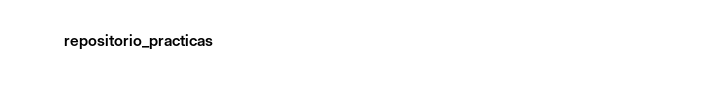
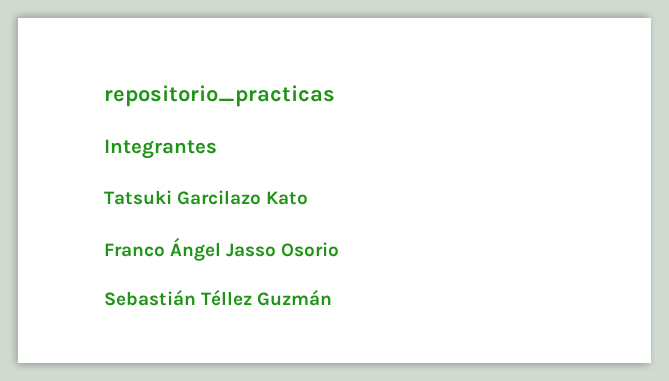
+ Integrantes
+ Tatsuki Garcilazo Kato
+ Franco Ángel Jasso Osorio
+ Sebastián Téllez Guzmán

